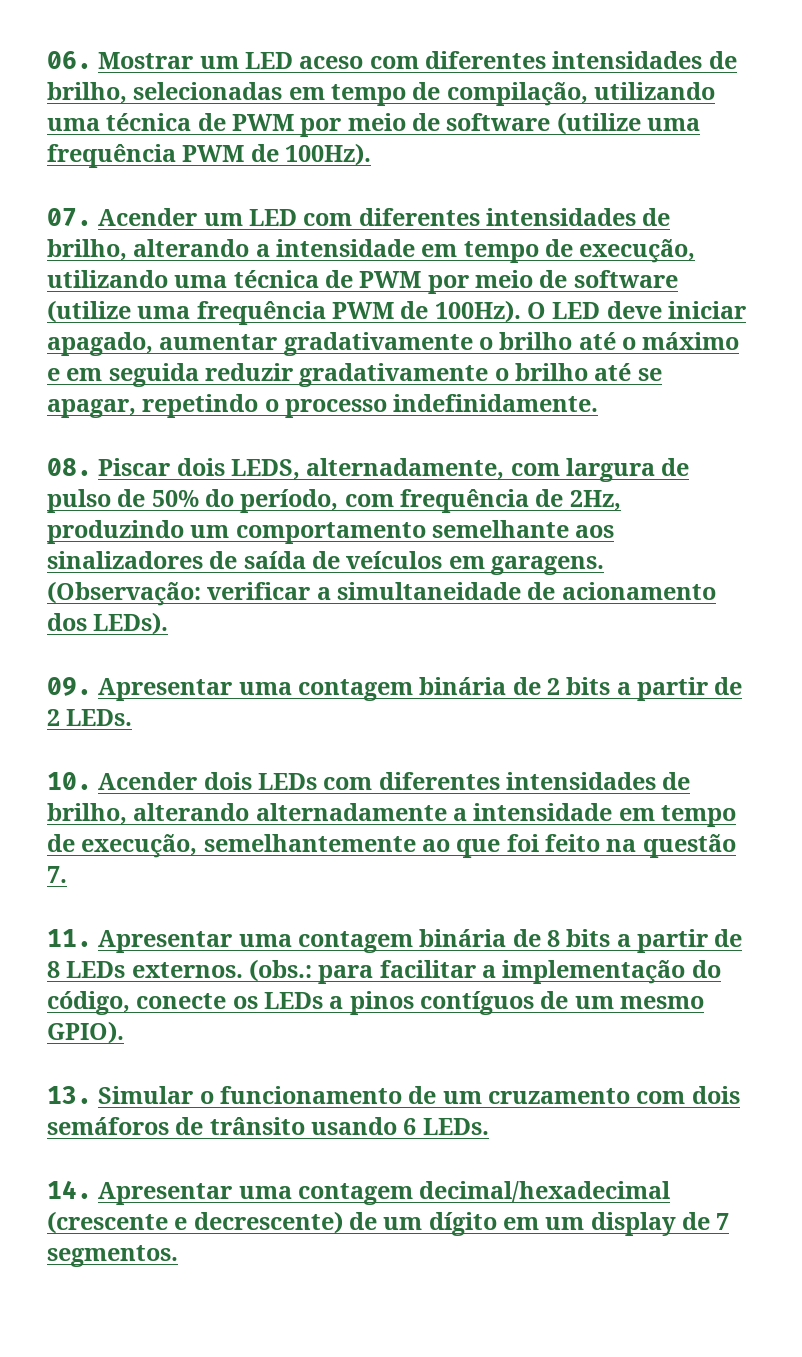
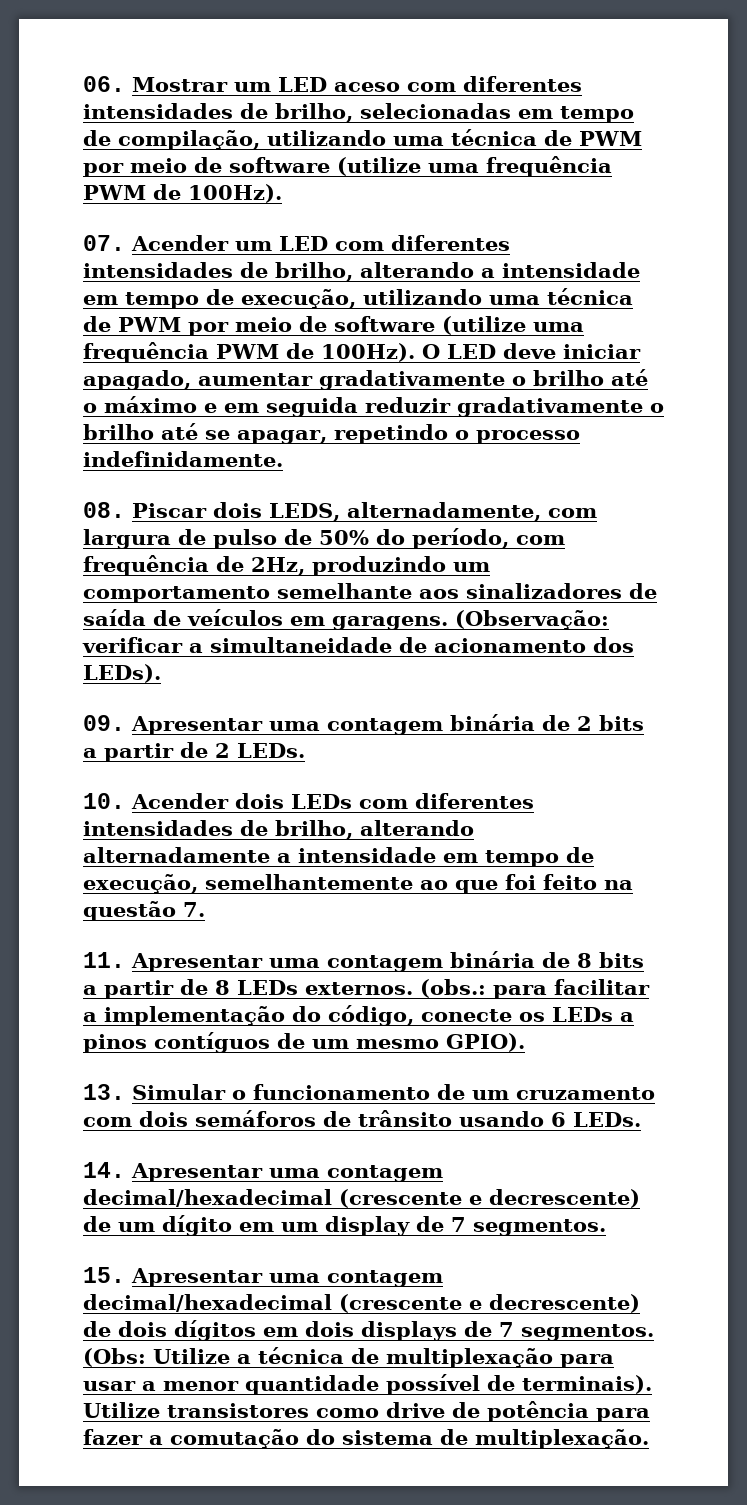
+ 15. Apresentar uma contagem decimal/hexadecimal (crescente e decrescente) de dois dígitos em dois displays de 7 segmentos. (Obs: Utilize a técnica de multiplexação para usar a menor quantidade possível de terminais). Utilize transistores como drive de potência para fazer a comutação do sistema de multiplexação.

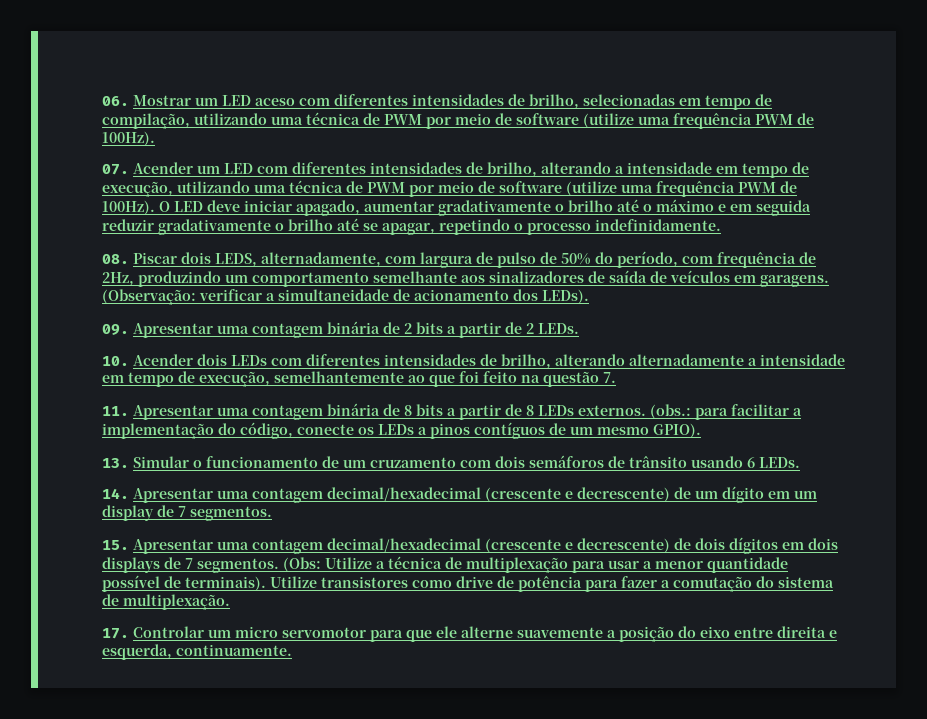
+ 17. Controlar um micro servomotor para que ele alterne suavemente a posição do eixo entre direita e esquerda, continuamente.

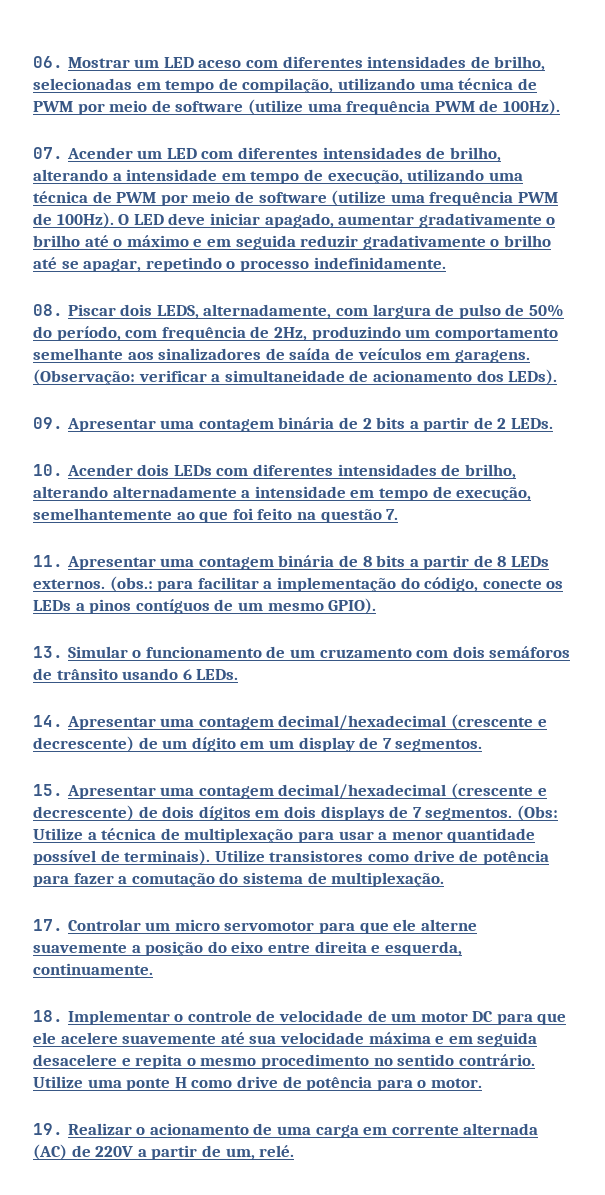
+ 18. Implementar o controle de velocidade de um motor DC para que ele acelere suavemente até sua velocidade máxima e em seguida desacelere e repita o mesmo procedimento no sentido contrário. Utilize uma ponte H como drive de potência para o motor.
+ 19. Realizar o acionamento de uma carga em corrente alternada (AC) de 220V a partir de um, relé.

